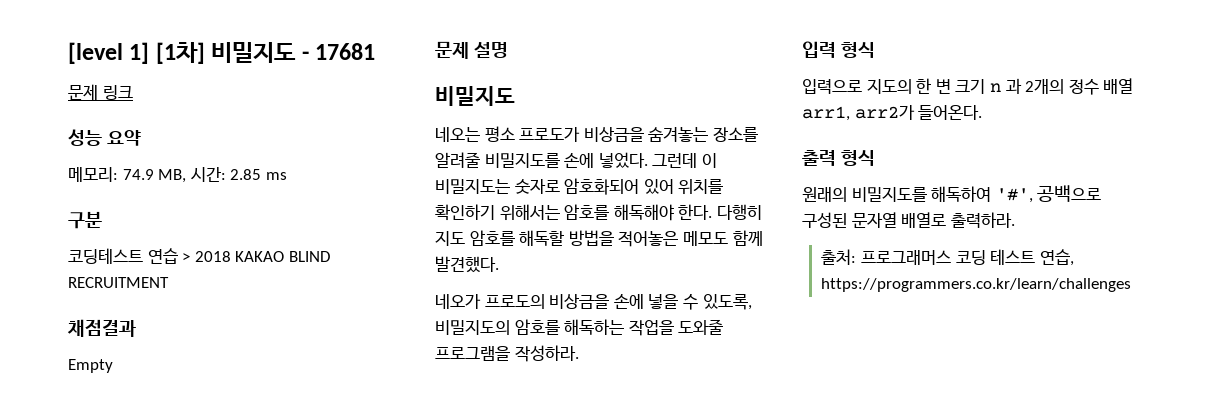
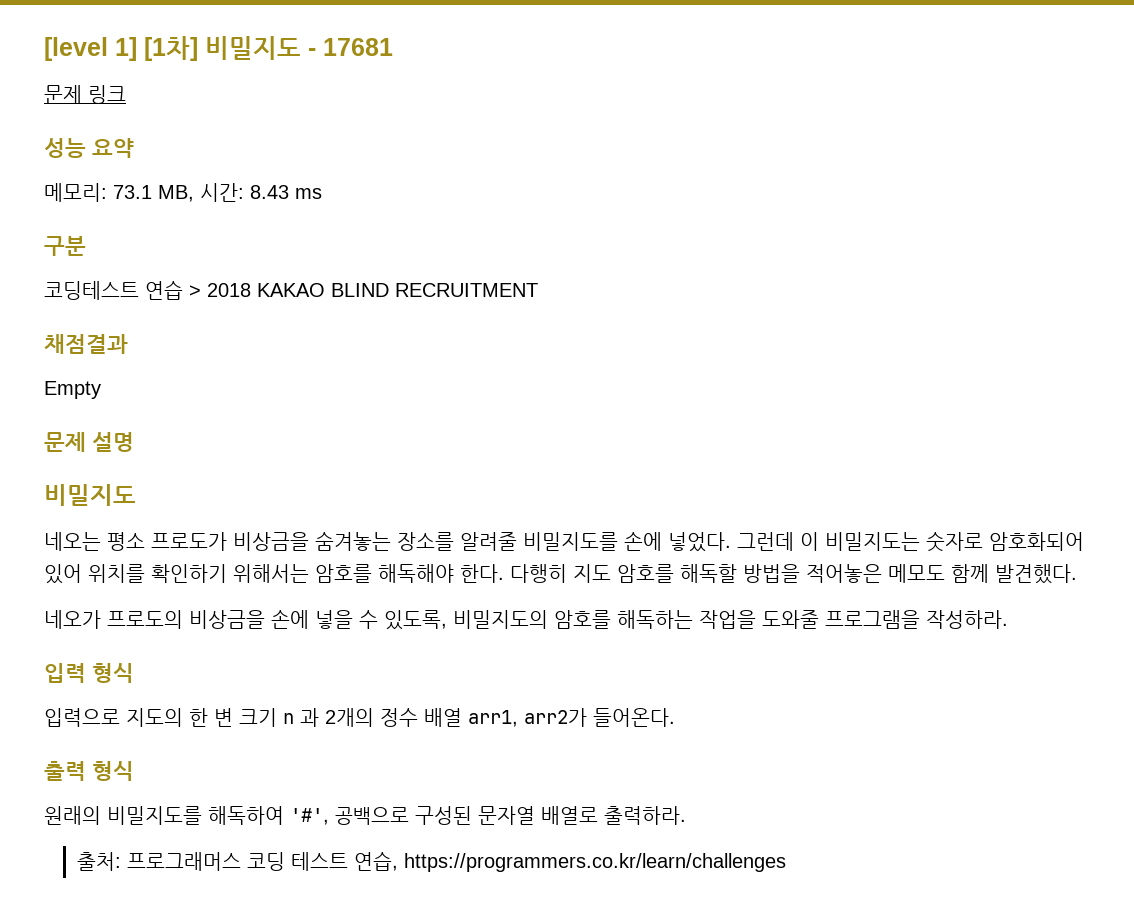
- 메모리: 74.9 MB, 시간: 2.85 ms
+ 메모리: 73.1 MB, 시간: 8.43 ms

